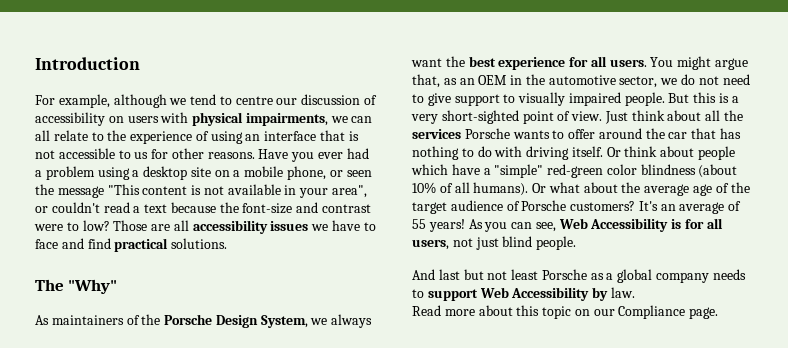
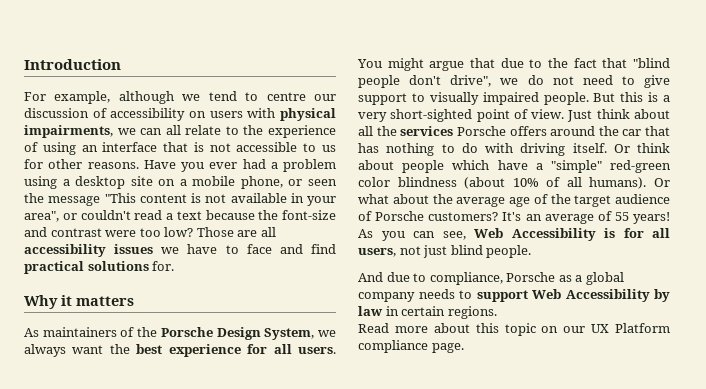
- Have you ever had a problem using a desktop site on a mobile phone, or seen the message "This content is not available in your area", or couldn't read a text because the font-size and contrast were to low?
+ Have you ever had a problem using a desktop site on a mobile phone, or seen the message "This content is not available in your area", or couldn't read a text because the font-size and contrast were too low?
- Those are all accessibility issues we have to face and find practical solutions.
- The "Why"
+ Those are all accessibility issues we have to face and find practical solutions for.
+ Why it matters
- You might argue that, as an OEM in the automotive sector, we do not need to give support to visually impaired people.
+ You might argue that due to the fact that "blind people don't drive", we do not need to give support to visually impaired people.
- Just think about all the services Porsche wants to offer around the car that has nothing to do with driving itself.
+ Just think about all the services Porsche offers around the car that has nothing to do with driving itself.
- And last but not least Porsche as a global company needs to support Web Accessibility by law.
+ And due to compliance, Porsche as a global company needs to support Web Accessibility by law in certain regions.
- Read more about this topic on our Compliance page.
+ Read more about this topic on our UX Platform compliance page.

